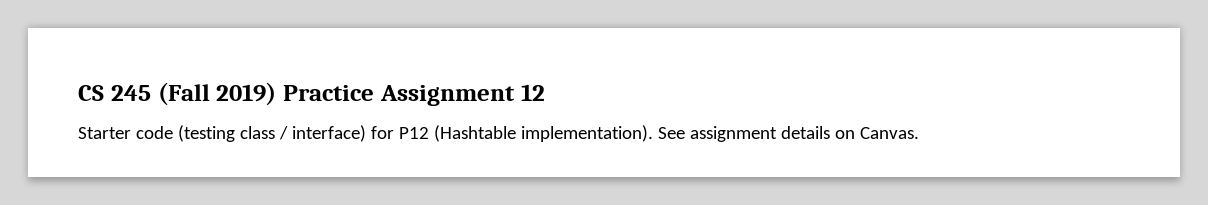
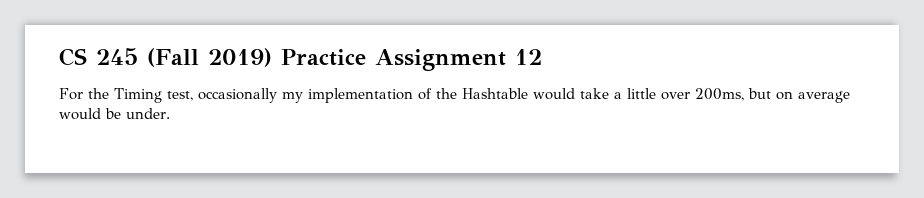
- Starter code (testing class / interface) for P12 (Hashtable implementation). See assignment details on Canvas.
+ For the Timing test, occasionally my implementation of the Hashtable would take a little over 200ms, but on average would be under.

